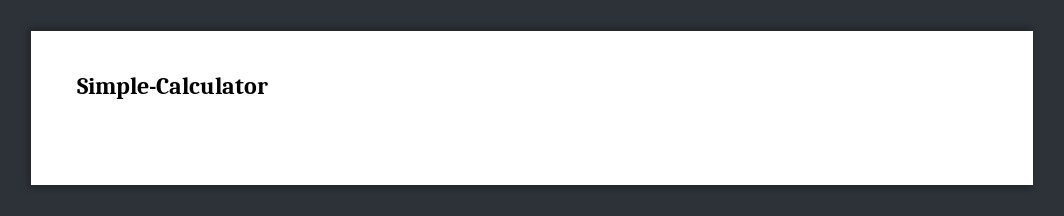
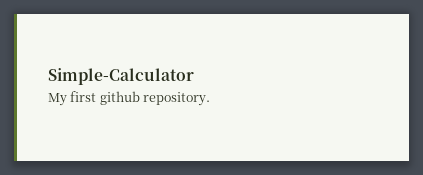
+ My first github repository.

